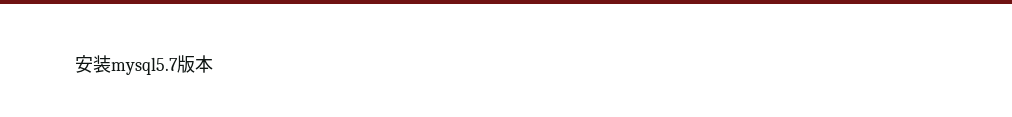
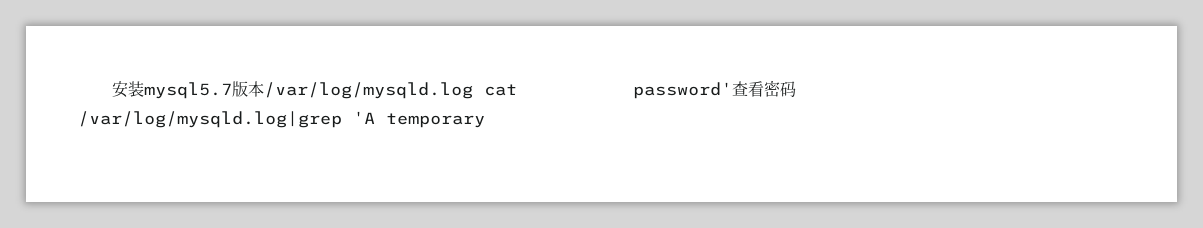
- 安装mysql5.7版本
+ 安装mysql5.7版本/var/log/mysqld.log cat /var/log/mysqld.log|grep 'A temporary password'查看密码

